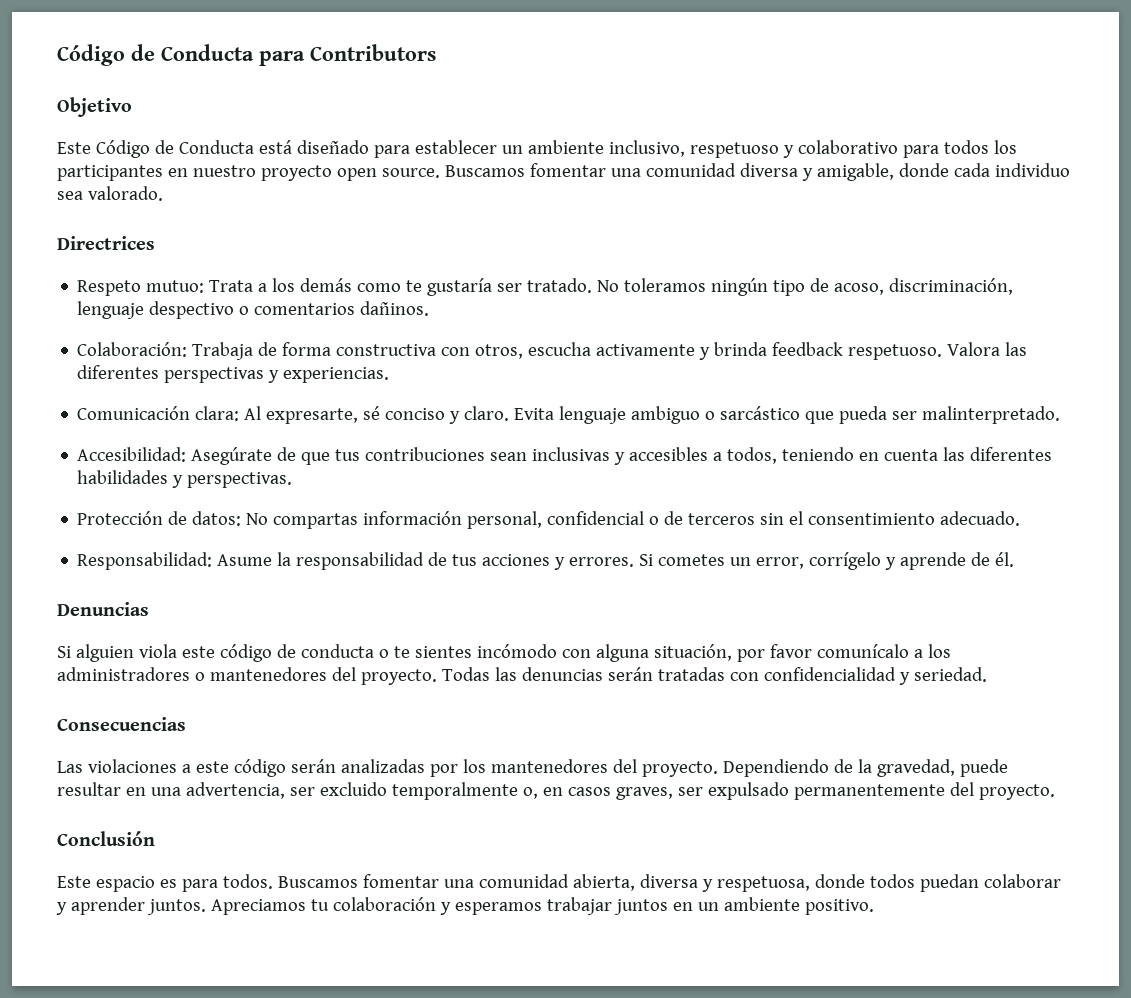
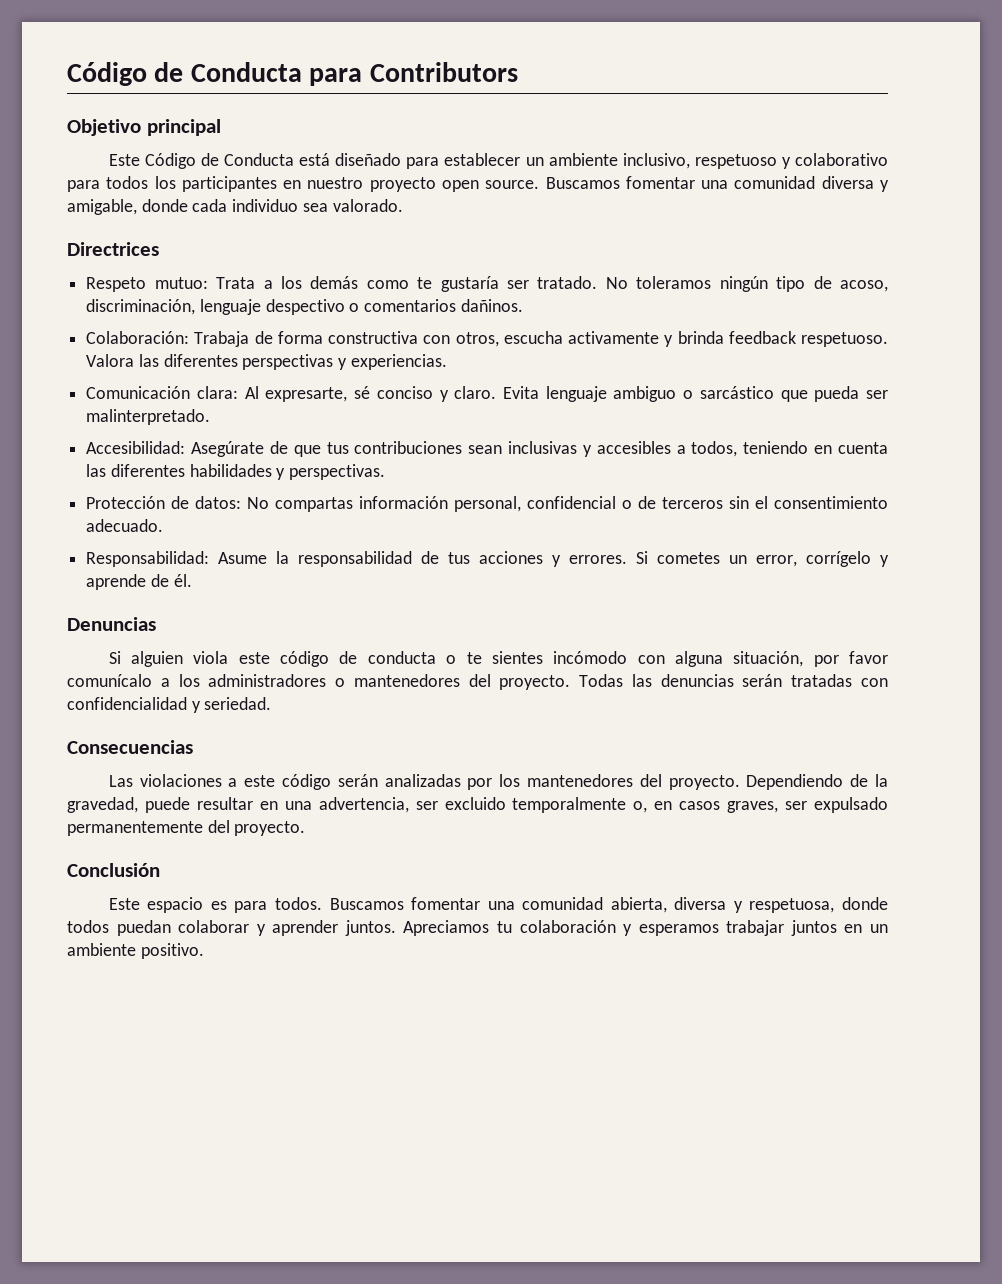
- Objetivo
+ Objetivo principal

